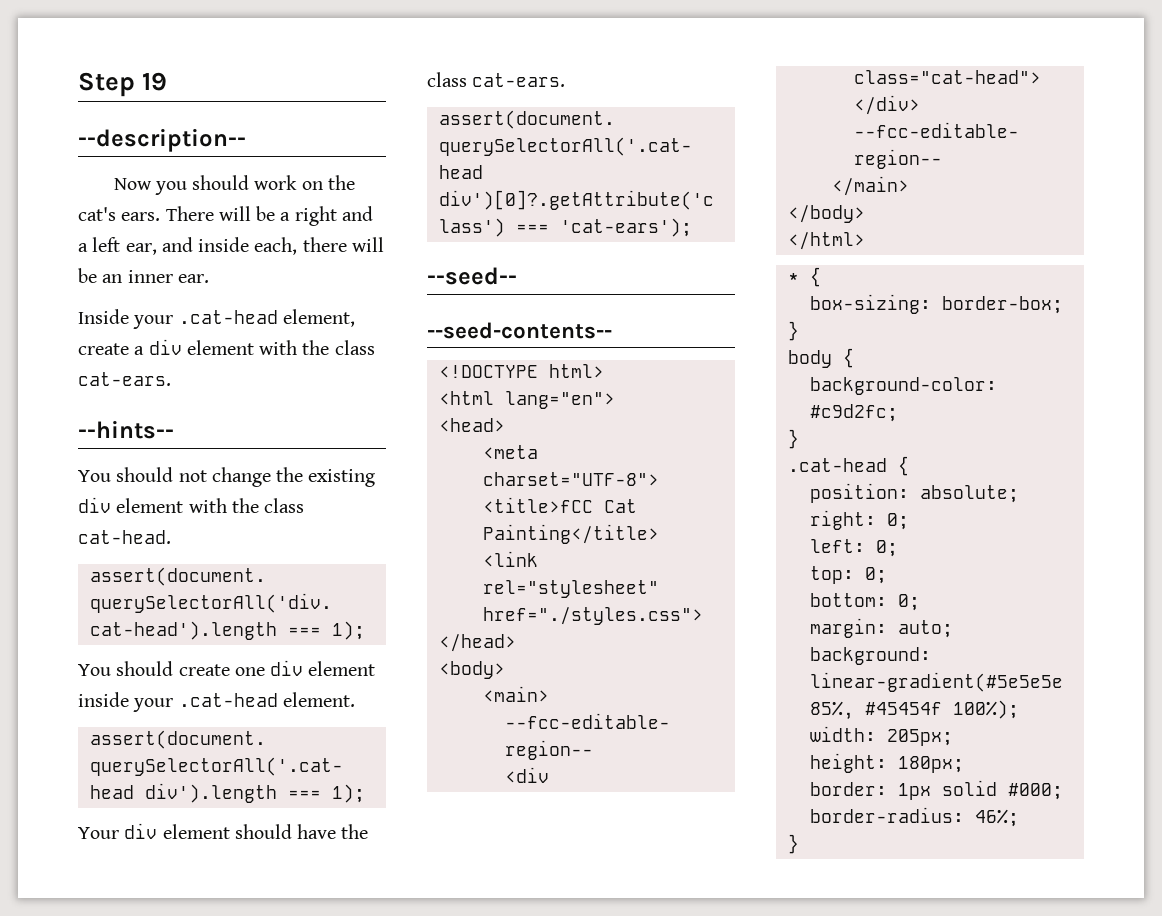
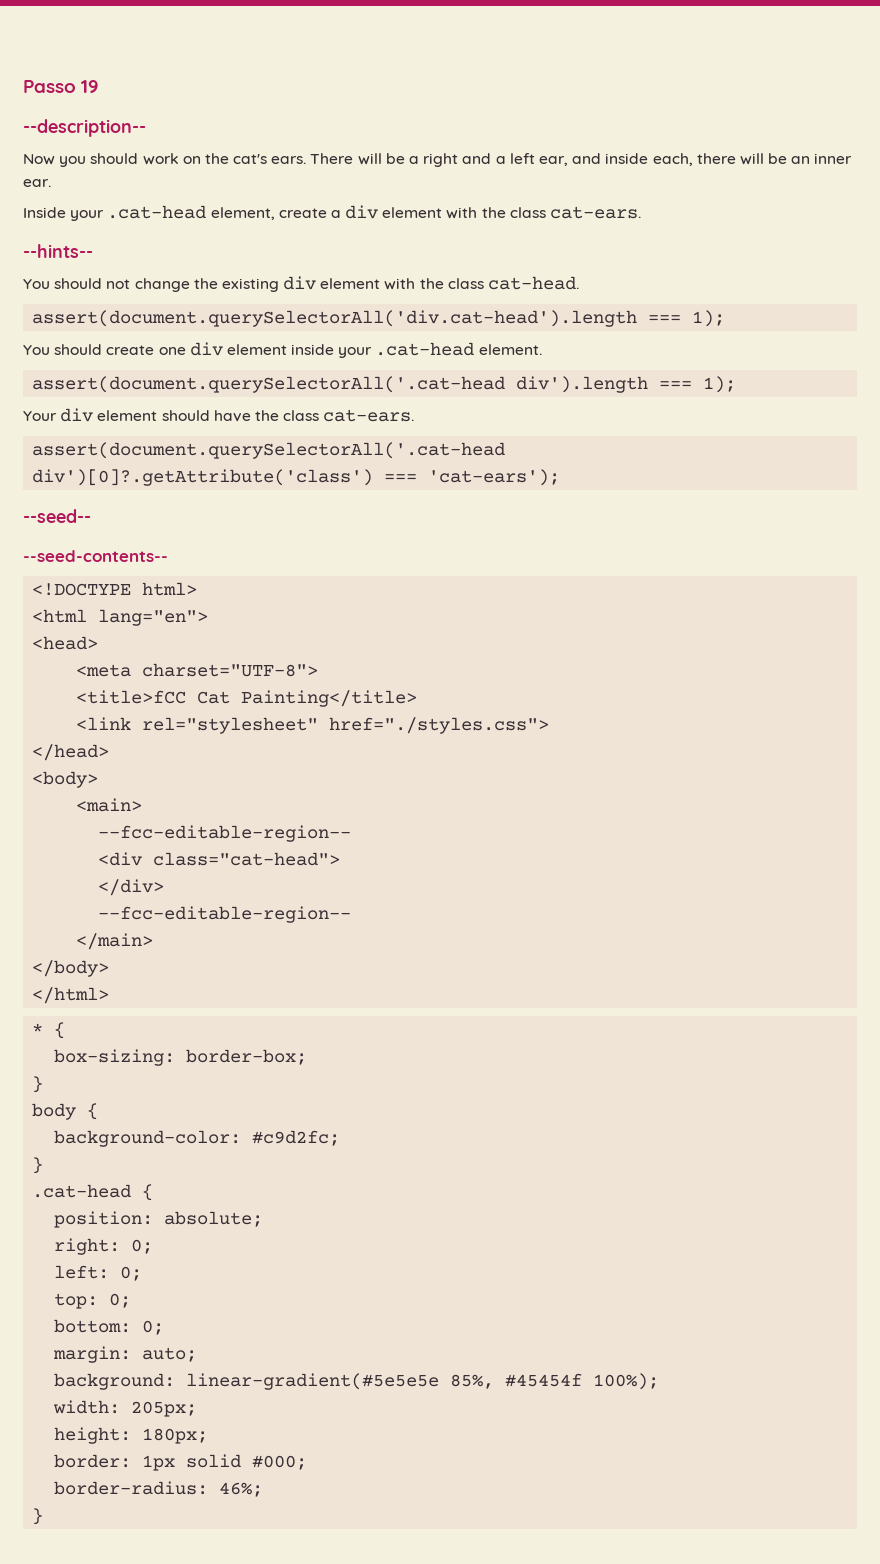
- Step 19
+ Passo 19

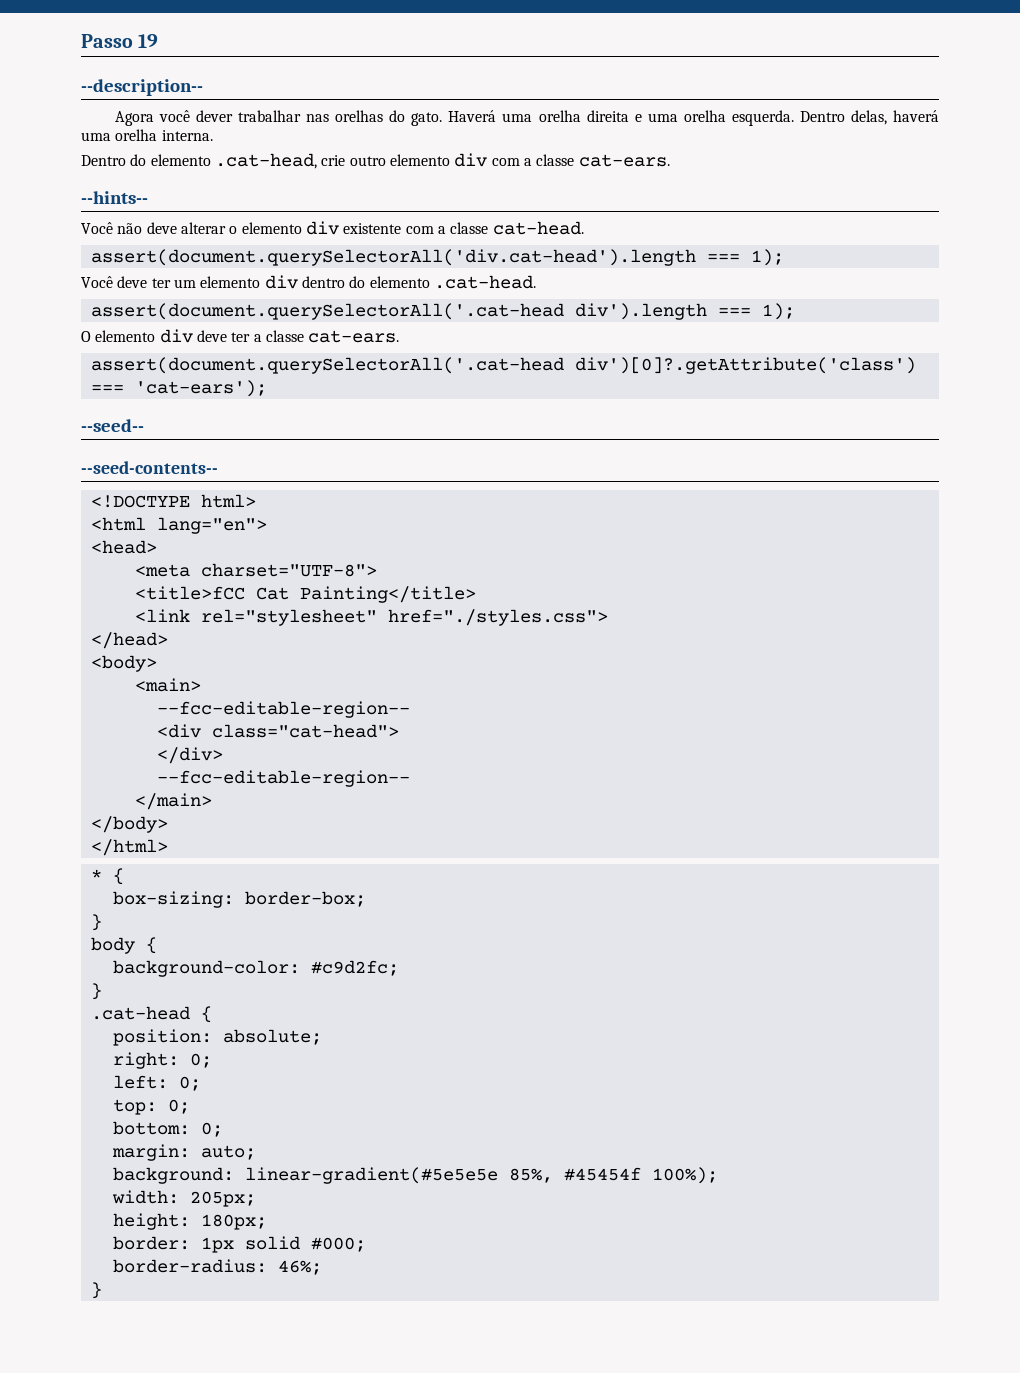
- Now you should work on the cat's ears. There will be a right and a left ear, and inside each, there will be an inner ear.
- Inside your .cat-head element, create a div element with the class cat-ears.
+ Agora você dever trabalhar nas orelhas do gato. Haverá uma orelha direita e uma orelha esquerda. Dentro delas, haverá uma orelha interna.
+ Dentro do elemento .cat-head, crie outro elemento div com a classe cat-ears.
  --hints--
- You should not change the existing div element with the class cat-head.
+ Você não deve alterar o elemento div existente com a classe cat-head.
  assert(document.querySelectorAll('div.cat-head').length === 1);
- You should create one div element inside your .cat-head element.
+ Você deve ter um elemento div dentro do elemento .cat-head.
  assert(document.querySelectorAll('.cat-head div').length === 1);
- Your div element should have the class cat-ears.
+ O elemento div deve ter a classe cat-ears.

